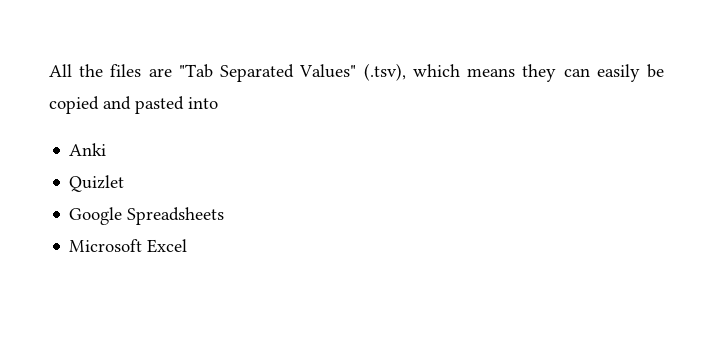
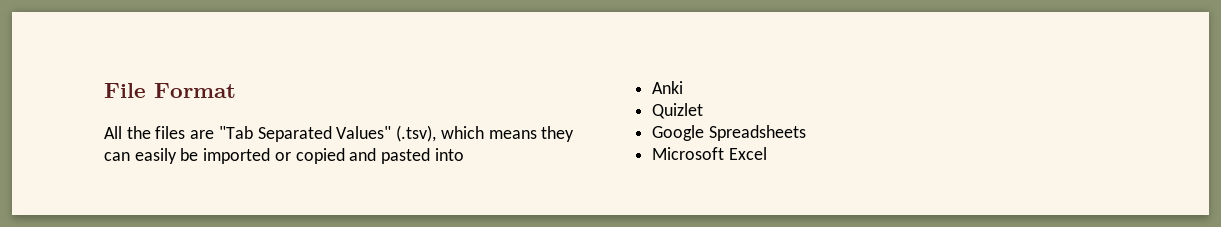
+ File Format
- All the files are "Tab Separated Values" (.tsv), which means they can easily be copied and pasted into
+ All the files are "Tab Separated Values" (.tsv), which means they can easily be imported or copied and pasted into

